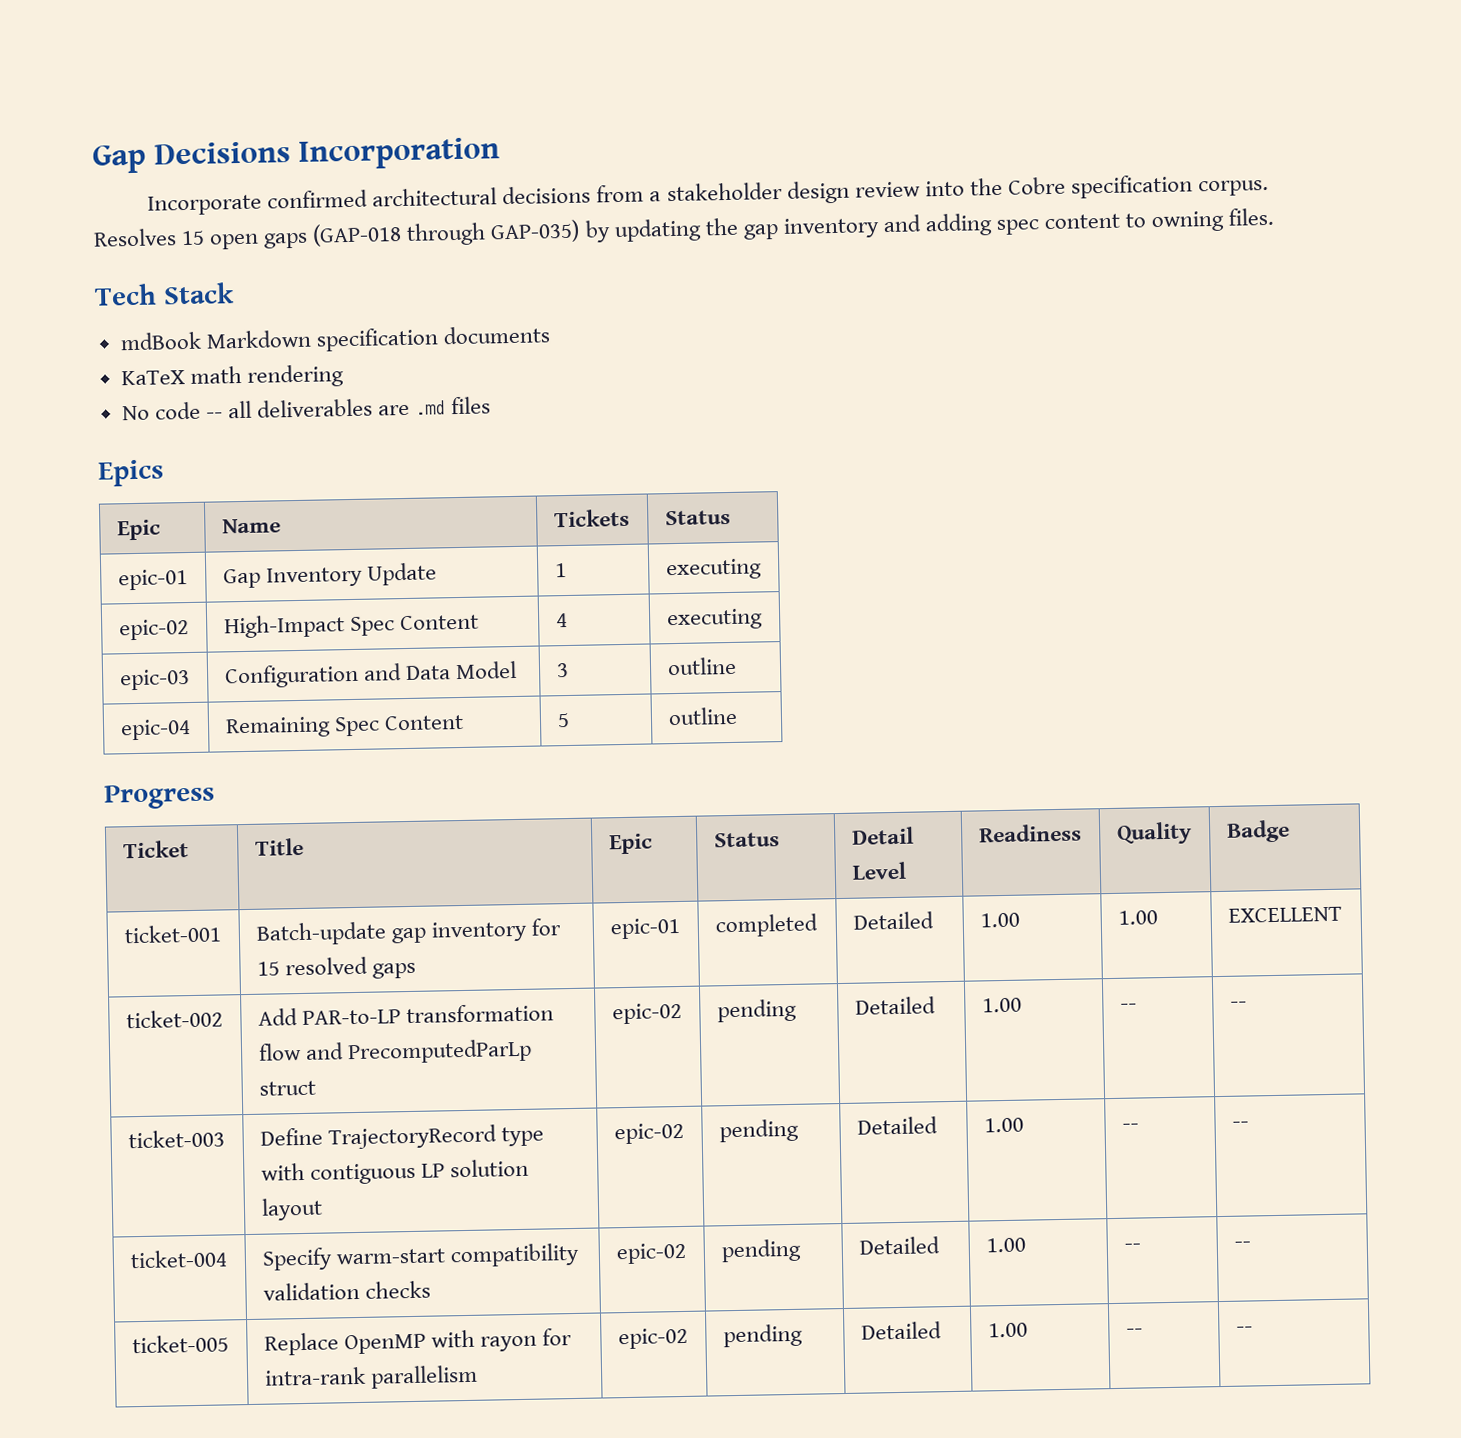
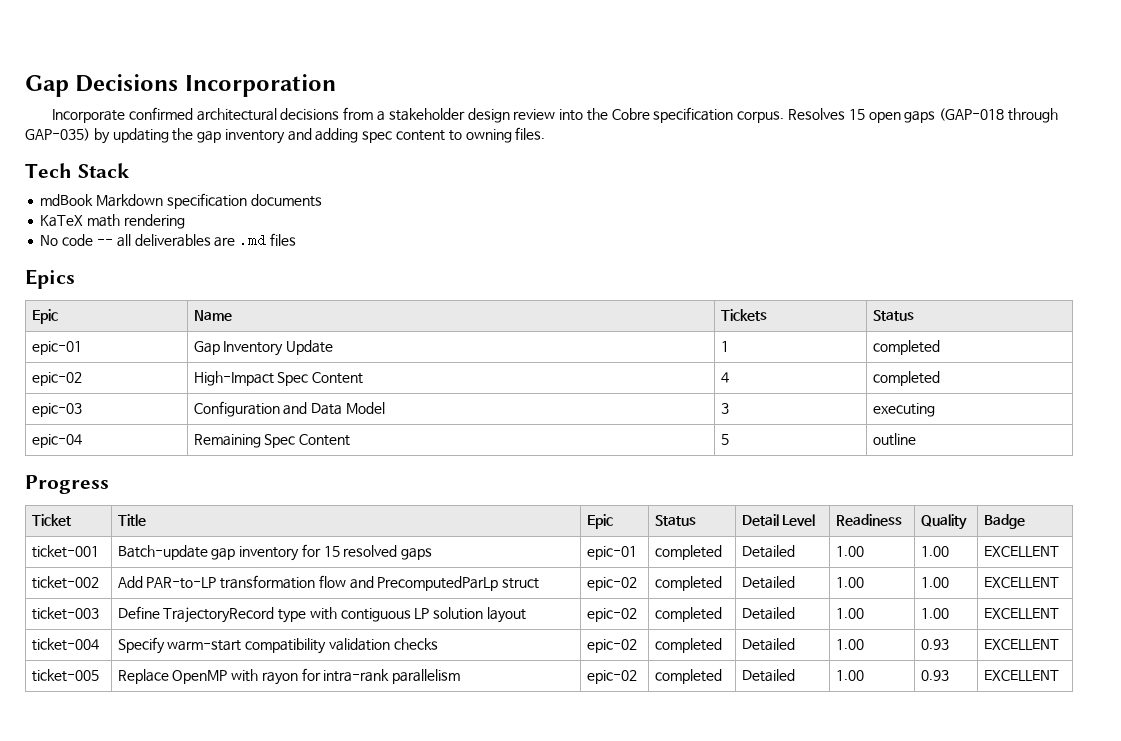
- epic-01 | Gap Inventory Update | 1 | executing
+ epic-01 | Gap Inventory Update | 1 | completed
- epic-02 | High-Impact Spec Content | 4 | executing
+ epic-02 | High-Impact Spec Content | 4 | completed
- epic-03 | Configuration and Data Model | 3 | outline
+ epic-03 | Configuration and Data Model | 3 | executing
- ticket-002 | Add PAR-to-LP transformation flow and PrecomputedParLp struct | epic-02 | pending | Detailed | 1.00 | -- | --
+ ticket-002 | Add PAR-to-LP transformation flow and PrecomputedParLp struct | epic-02 | completed | Detailed | 1.00 | 1.00 | EXCELLENT
- ticket-003 | Define TrajectoryRecord type with contiguous LP solution layout | epic-02 | pending | Detailed | 1.00 | -- | --
+ ticket-003 | Define TrajectoryRecord type with contiguous LP solution layout | epic-02 | completed | Detailed | 1.00 | 1.00 | EXCELLENT
- ticket-004 | Specify warm-start compatibility validation checks | epic-02 | pending | Detailed | 1.00 | -- | --
+ ticket-004 | Specify warm-start compatibility validation checks | epic-02 | completed | Detailed | 1.00 | 0.93 | EXCELLENT
- ticket-005 | Replace OpenMP with rayon for intra-rank parallelism | epic-02 | pending | Detailed | 1.00 | -- | --
+ ticket-005 | Replace OpenMP with rayon for intra-rank parallelism | epic-02 | completed | Detailed | 1.00 | 0.93 | EXCELLENT

